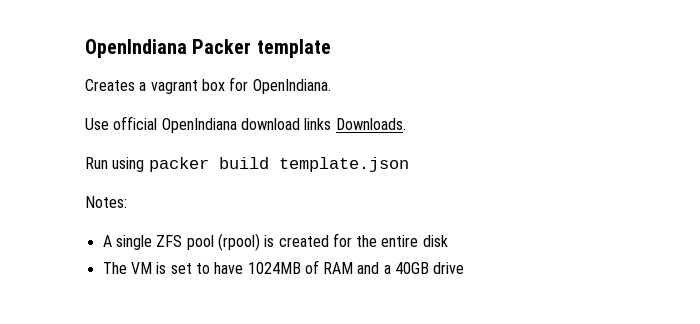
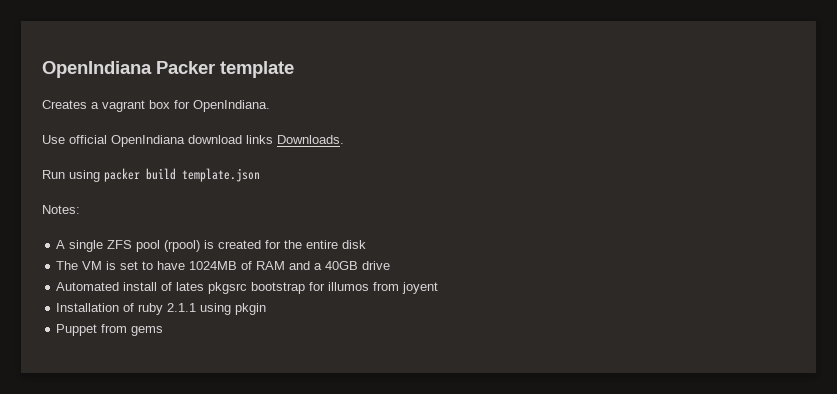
+ Automated install of lates pkgsrc bootstrap for illumos from joyent
+ Installation of ruby 2.1.1 using pkgin
+ Puppet from gems

